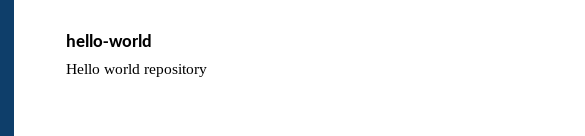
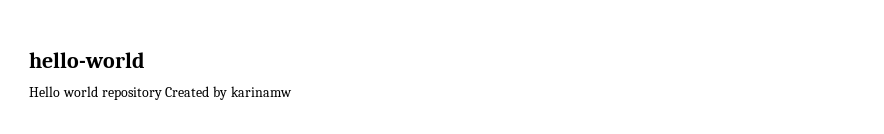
- Hello world repository
+ Hello world repository Created by karinamw

